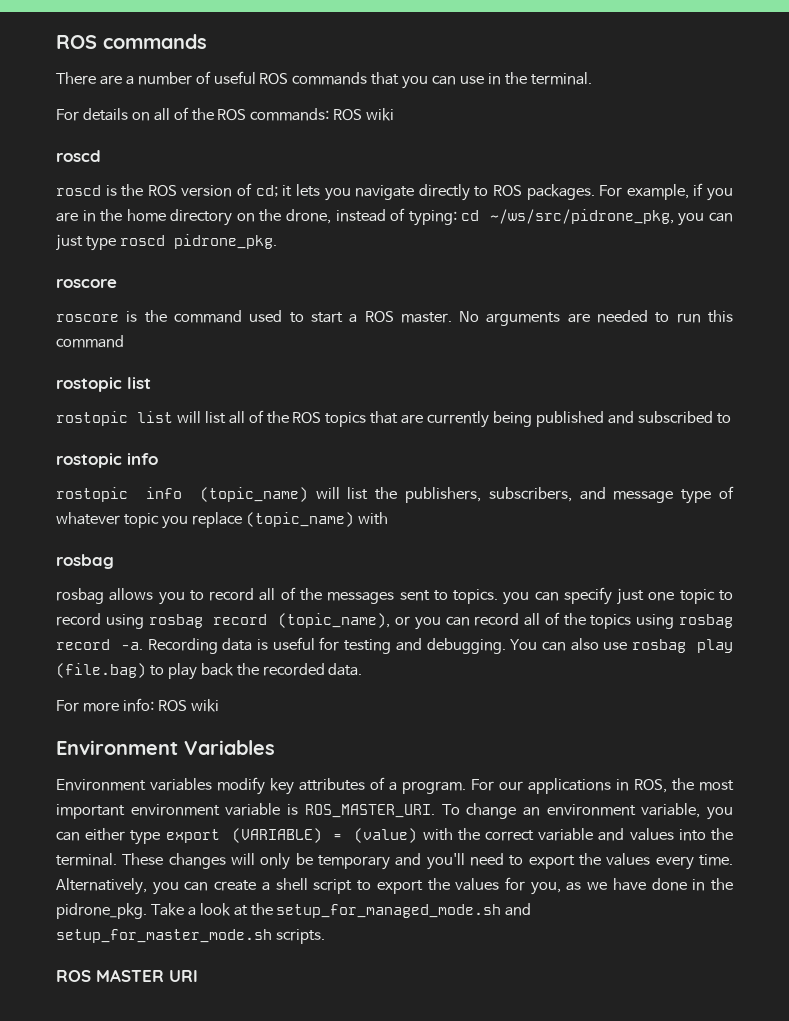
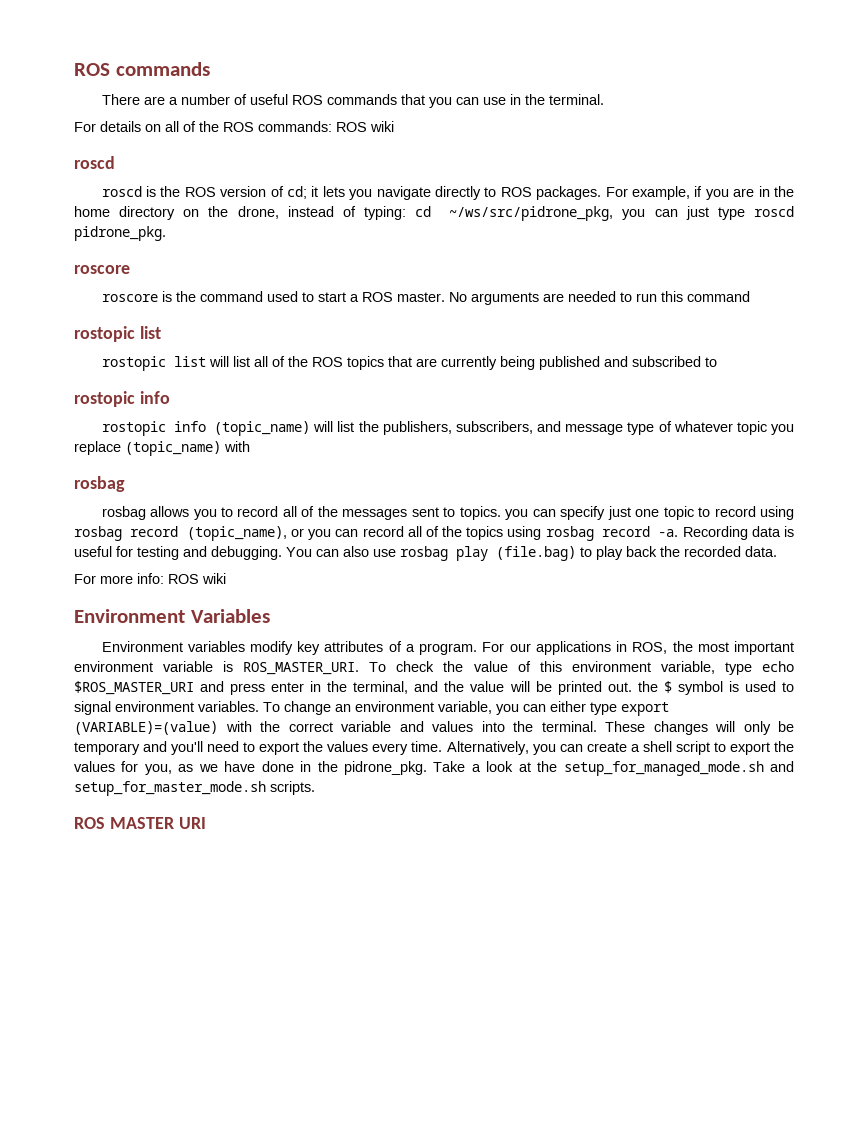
- To change an environment variable, you can either type export (VARIABLE) = (value) with the correct variable and values into the terminal.
+ To check the value of this environment variable, type echo $ROS_MASTER_URI and press enter in the terminal, and the value will be printed out. the $ symbol is used to signal environment variables. To change an environment variable, you can either type export (VARIABLE)=(value) with the correct variable and values into the terminal.

